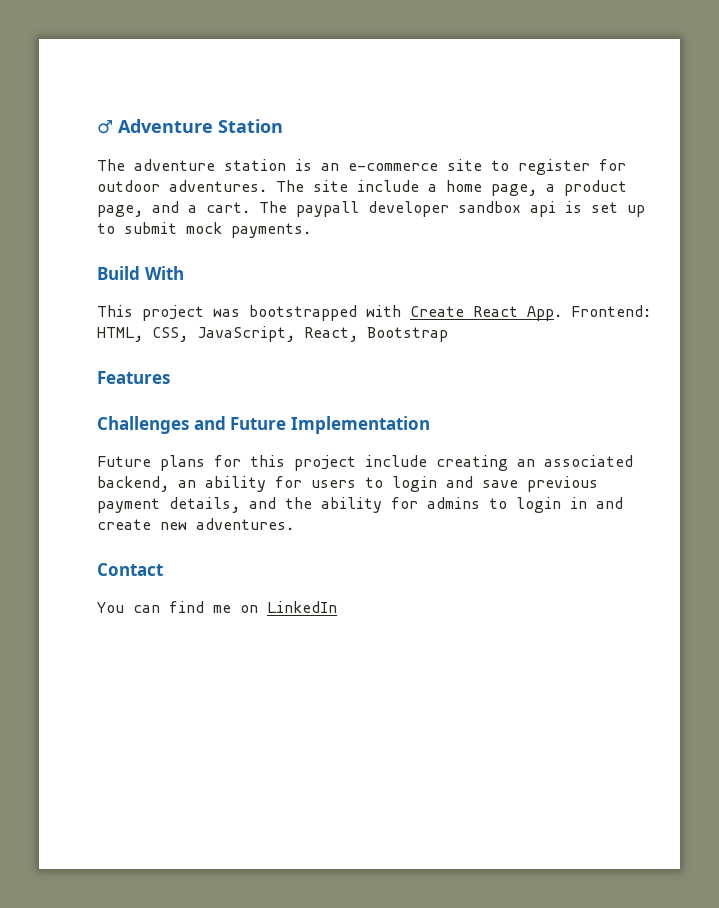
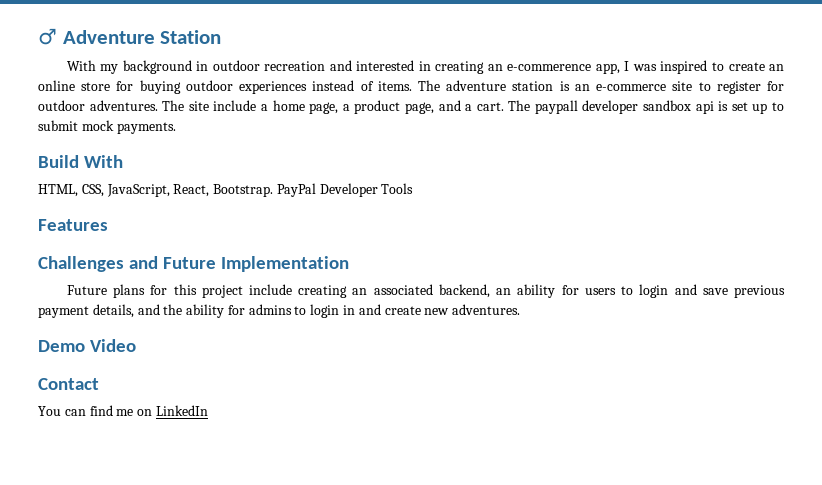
+ With my background in outdoor recreation and interested in creating an e-commerence app, I was inspired to create an online store for buying outdoor experiences instead of items.
- This project was bootstrapped with Create React App. Frontend: HTML, CSS, JavaScript, React, Bootstrap
+ HTML, CSS, JavaScript, React, Bootstrap. PayPal Developer Tools
+ Demo Video

